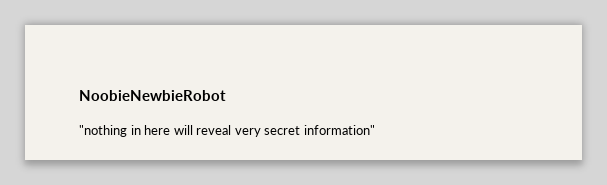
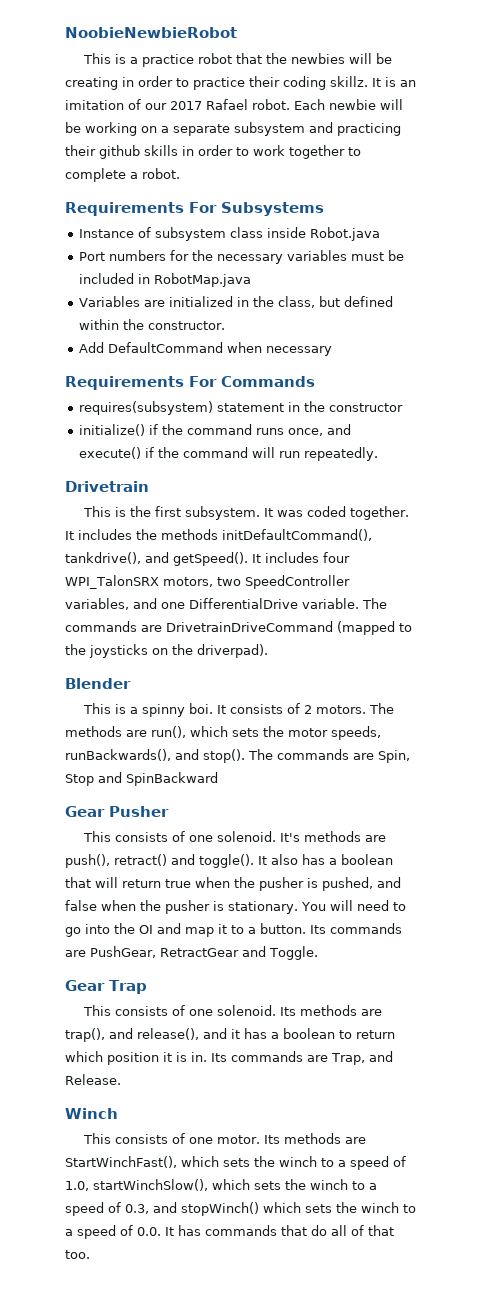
- "nothing in here will reveal very secret information"
+ This is a practice robot that the newbies will be creating in order to practice their coding skillz. It is an imitation of our 2017 Rafael robot. Each newbie will be working on a separate subsystem and practicing their github skills in order to work together to complete a robot.
+ Requirements For Subsystems
+ Instance of subsystem class inside Robot.java
+ Port numbers for the necessary variables must be included in RobotMap.java
+ Variables are initialized in the class, but defined within the constructor.
+ Add DefaultCommand when necessary
+ Requirements For Commands
+ requires(subsystem) statement in the constructor
+ initialize() if the command runs once, and execute() if the command will run repeatedly.
+ Drivetrain
+ This is the first subsystem. It was coded together. It includes the methods initDefaultCommand(), tankdrive(), and getSpeed(). It includes four WPI_TalonSRX motors, two SpeedController variables, and one DifferentialDrive variable. The commands are DrivetrainDriveCommand (mapped to the joysticks on the driverpad).
+ Blender
+ This is a spinny boi. It consists of 2 motors. The methods are run(), which sets the motor speeds, runBackwards(), and stop(). The commands are Spin, Stop and SpinBackward
+ Gear Pusher
+ This consists of one solenoid. It's methods are push(), retract() and toggle(). It also has a boolean that will return true when the pusher is pushed, and false when the pusher is stationary. You will need to go into the OI and map it to a button. Its commands are PushGear, RetractGear and Toggle.
+ Gear Trap
+ This consists of one solenoid. Its methods are trap(), and release(), and it has a boolean to return which position it is in. Its commands are Trap, and Release.
+ Winch
+ This consists of one motor. Its methods are StartWinchFast(), which sets the winch to a speed of 1.0, startWinchSlow(), which sets the winch to a speed of 0.3, and stopWinch() which sets the winch to a speed of 0.0. It has commands that do all of that too.

